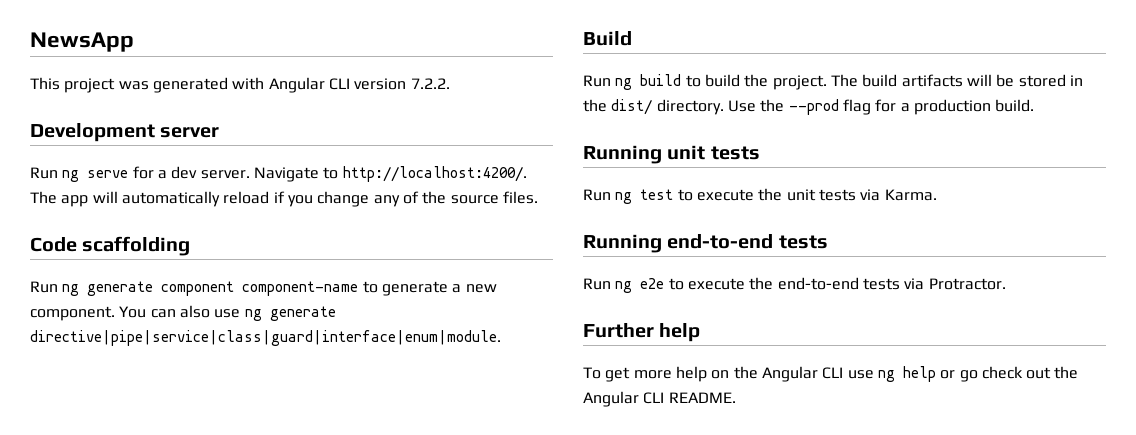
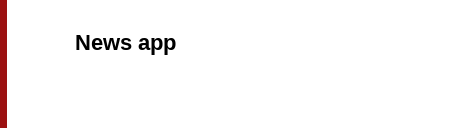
- NewsApp
- This project was generated with Angular CLI version 7.2.2.
- Development server
- Run ng serve for a dev server. Navigate to http://localhost:4200/. The app will automatically reload if you change any of the source files.
- Code scaffolding
- Run ng generate component component-name to generate a new component. You can also use ng generate directive|pipe|service|class|guard|interface|enum|module.
- Build
- Run ng build to build the project. The build artifacts will be stored in the dist/ directory. Use the --prod flag for a production build.
- Running unit tests
- Run ng test to execute the unit tests via Karma.
- Running end-to-end tests
- Run ng e2e to execute the end-to-end tests via Protractor.
- Further help
- To get more help on the Angular CLI use ng help or go check out the Angular CLI README.
+ News app

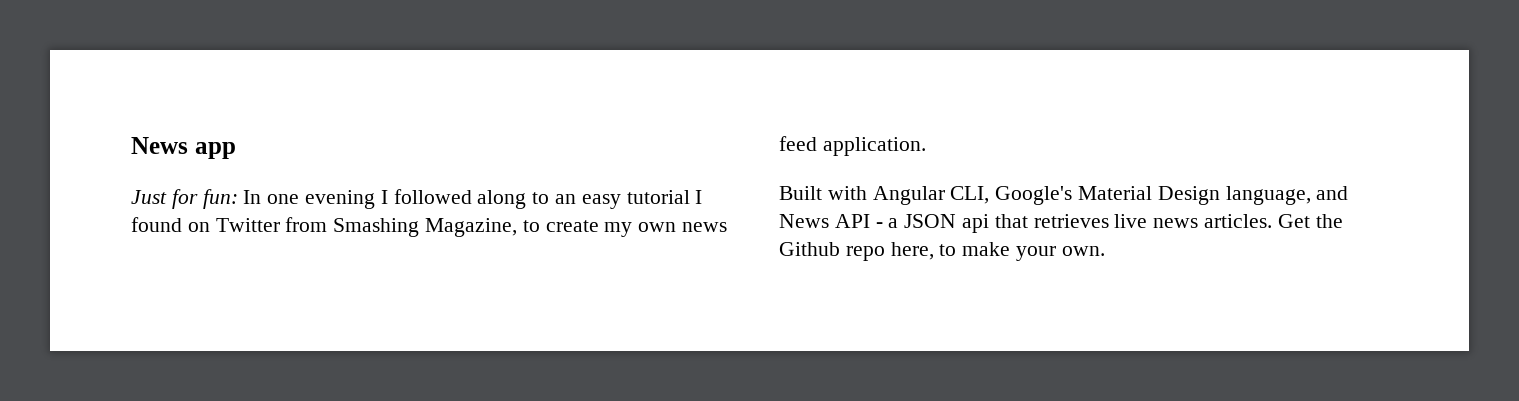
+ Just for fun: In one evening I followed along to an easy tutorial I found on Twitter from Smashing Magazine, to create my own news feed application.
+ Built with Angular CLI, Google's Material Design language, and News API - a JSON api that retrieves live news articles. Get the Github repo here, to make your own.

